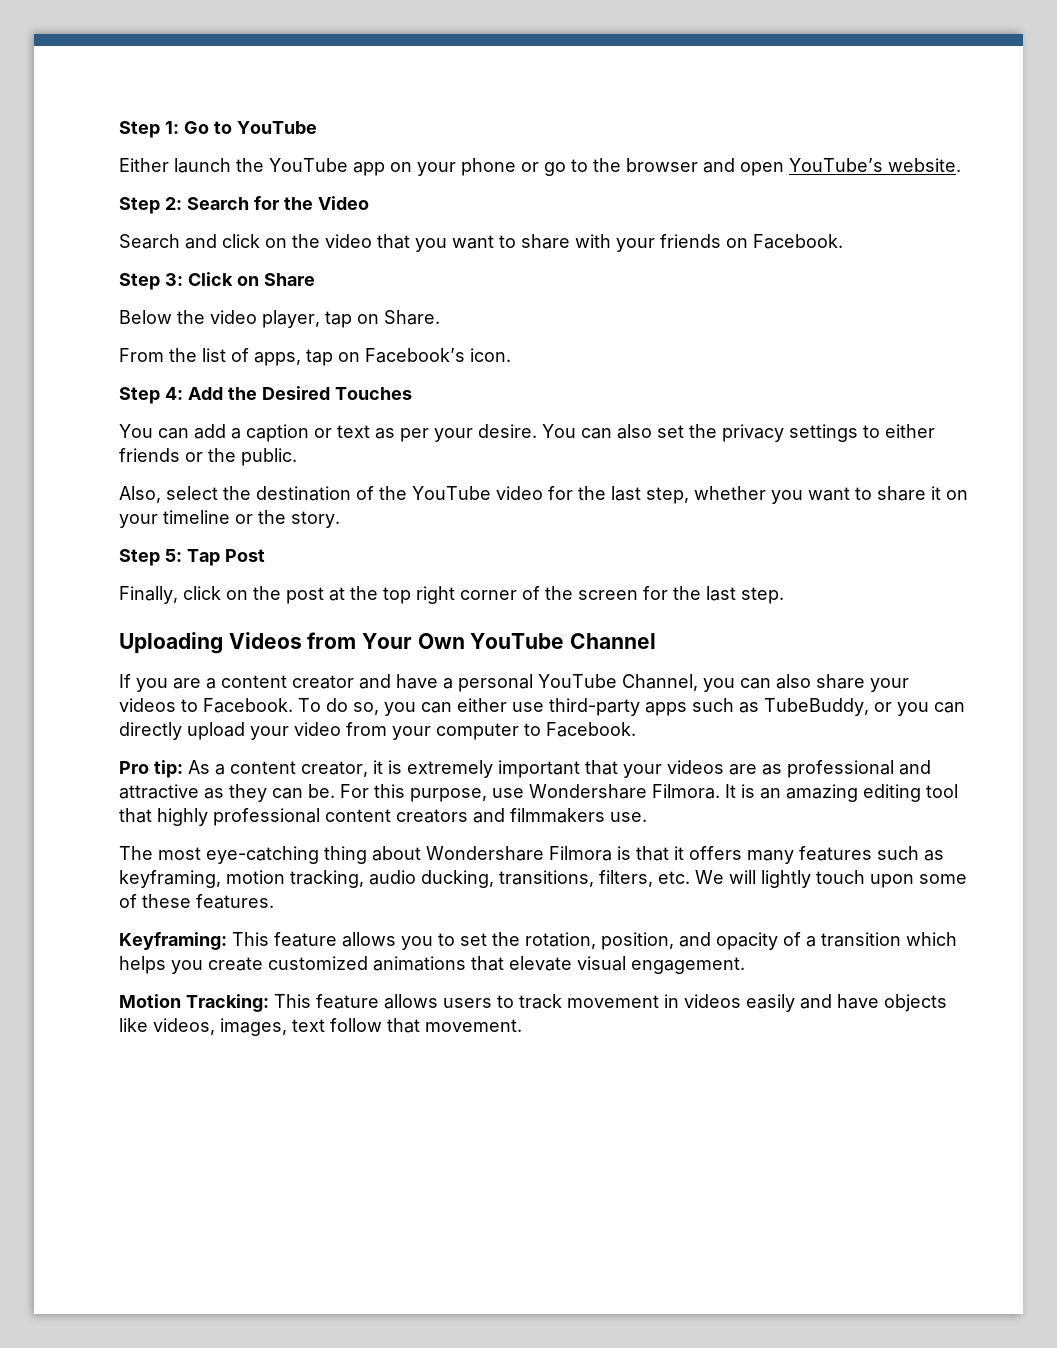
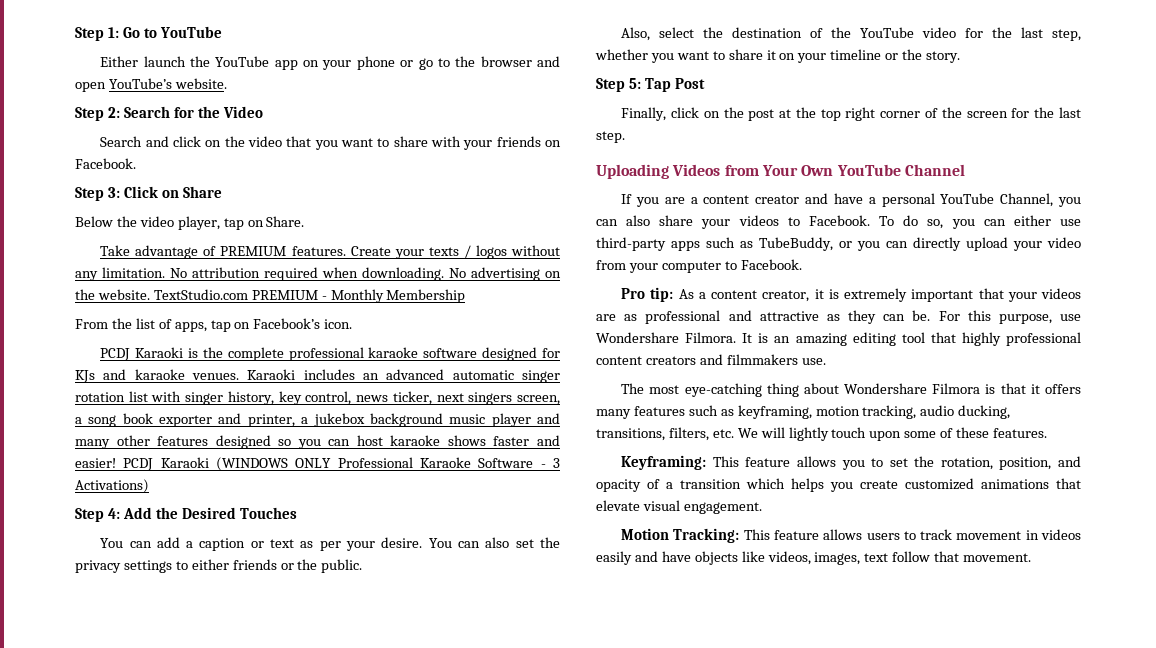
+ Take advantage of PREMIUM features. Create your texts / logos without any limitation. No attribution required when downloading. No advertising on the website. TextStudio.com PREMIUM - Monthly Membership
+ PCDJ Karaoki is the complete professional karaoke software designed for KJs and karaoke venues. Karaoki includes an advanced automatic singer rotation list with singer history, key control, news ticker, next singers screen, a song book exporter and printer, a jukebox background music player and many other features designed so you can host karaoke shows faster and easier! PCDJ Karaoki (WINDOWS ONLY Professional Karaoke Software - 3 Activations)

